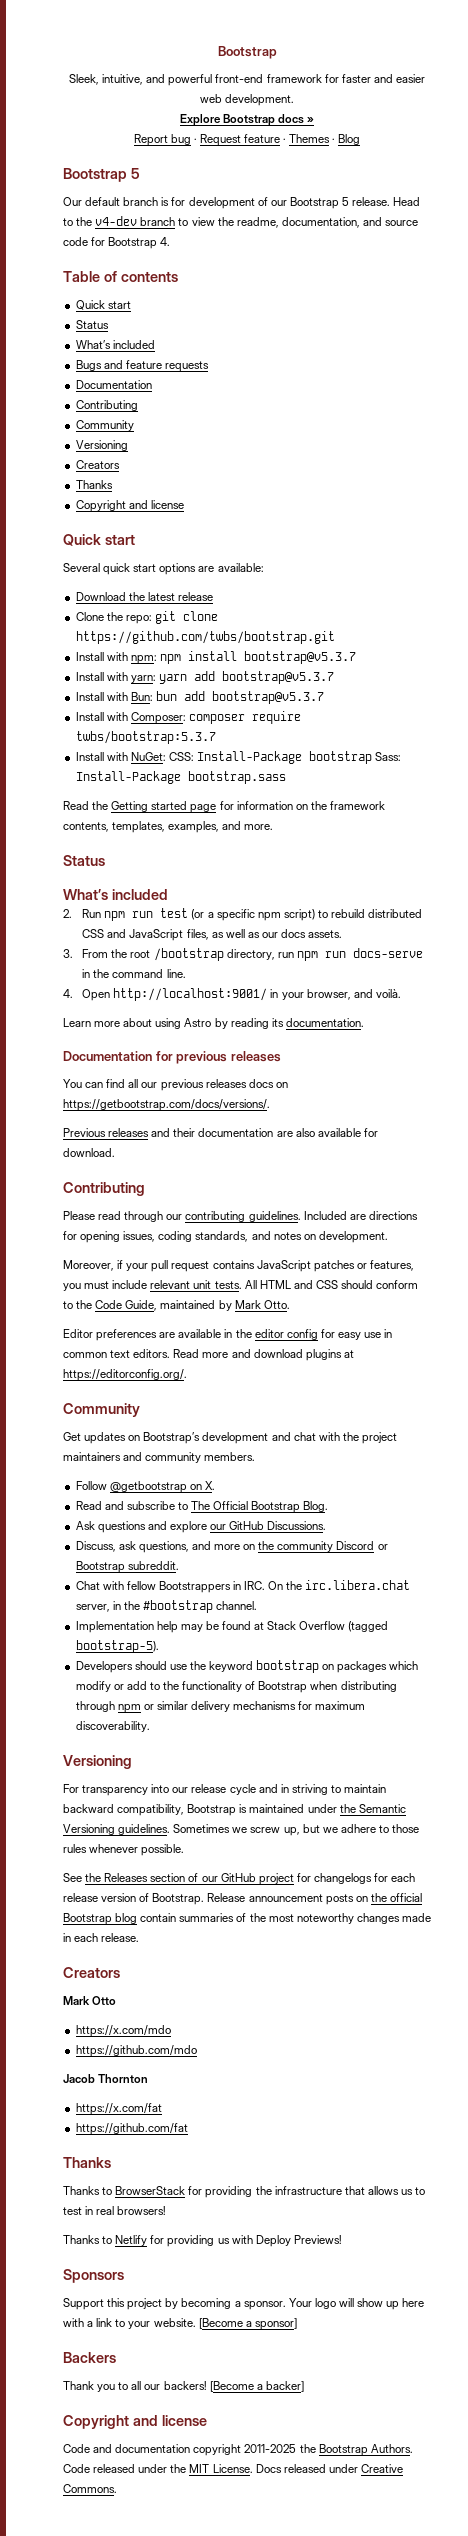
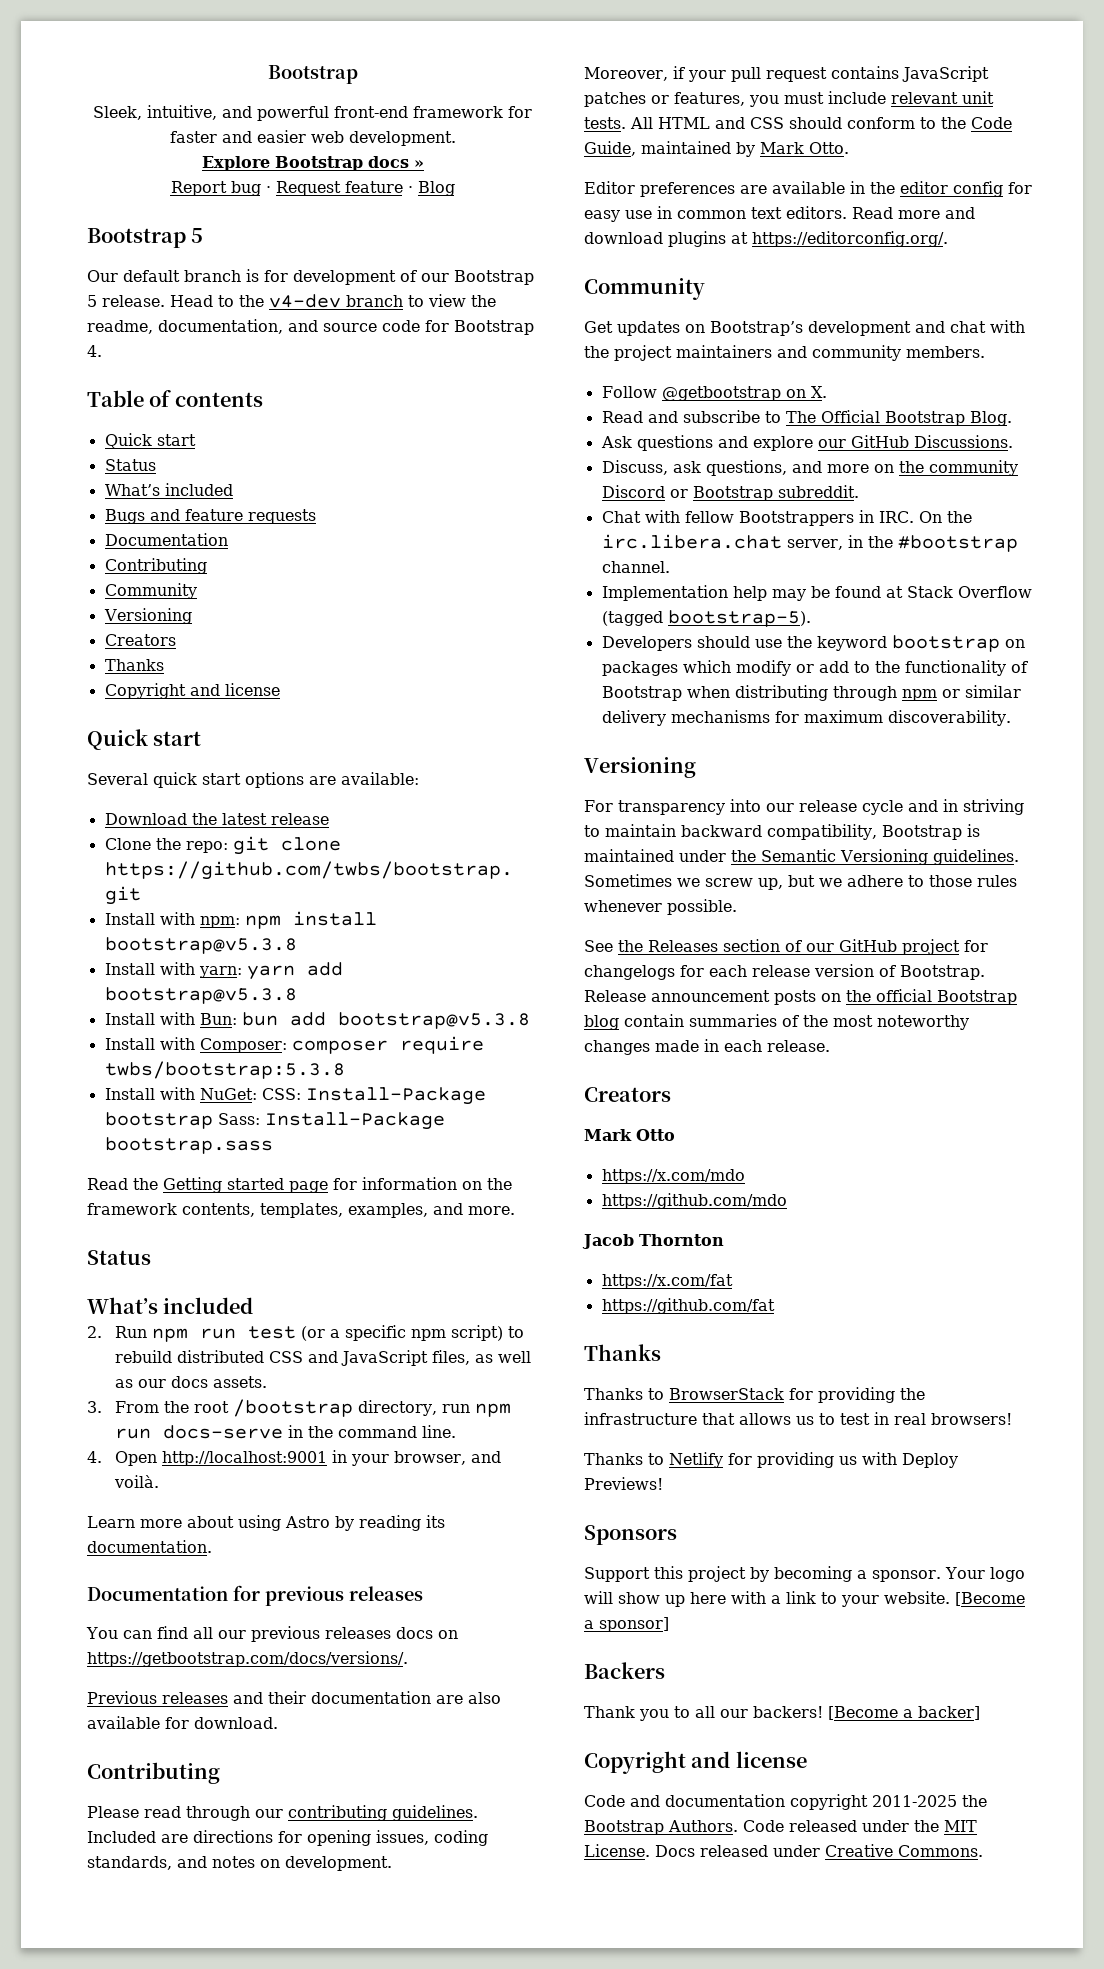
- Report bug · Request feature · Themes · Blog
+ Report bug · Request feature · Blog
- Install with npm: npm install bootstrap@v5.3.7
+ Install with npm: npm install bootstrap@v5.3.8
- Install with yarn: yarn add bootstrap@v5.3.7
+ Install with yarn: yarn add bootstrap@v5.3.8
- Install with Bun: bun add bootstrap@v5.3.7
+ Install with Bun: bun add bootstrap@v5.3.8
- Install with Composer: composer require twbs/bootstrap:5.3.7
+ Install with Composer: composer require twbs/bootstrap:5.3.8
- 4. Open http://localhost:9001/ in your browser, and voilà.
+ 4. Open http://localhost:9001 in your browser, and voilà.

